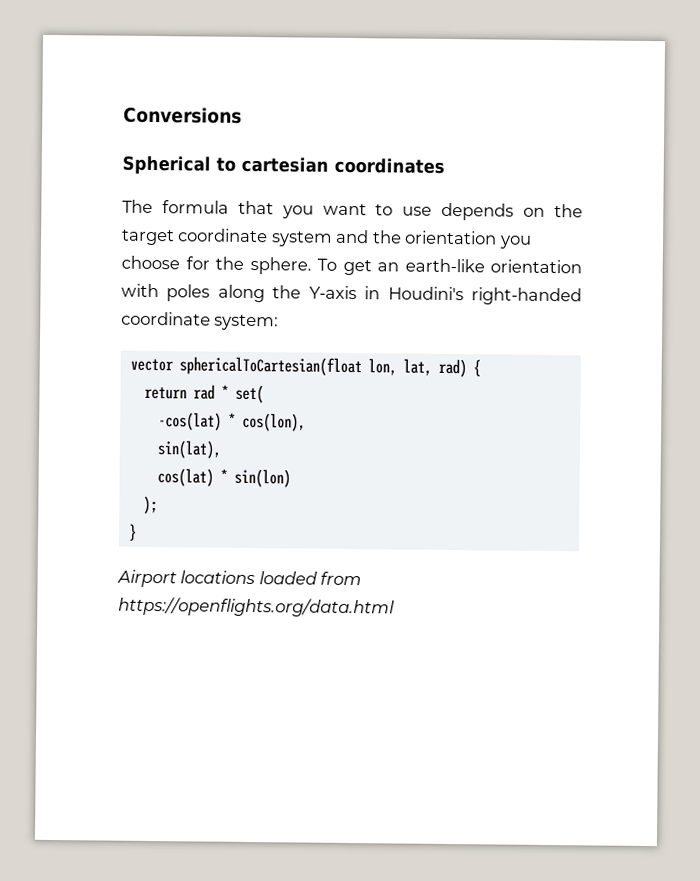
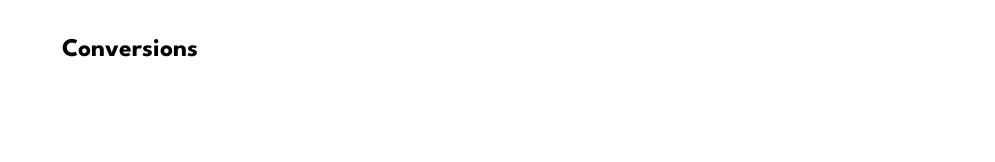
- Spherical to cartesian coordinates
- The formula that you want to use depends on the target coordinate system and the orientation you choose for the sphere. To get an earth-like orientation with poles along the Y-axis in Houdini's right-handed coordinate system:
- vector sphericalToCartesian(float lon, lat, rad) {
- return rad * set(
- -cos(lat) * cos(lon),
- sin(lat),
- cos(lat) * sin(lon)
- );
- }
- Airport locations loaded from https://openflights.org/data.html

